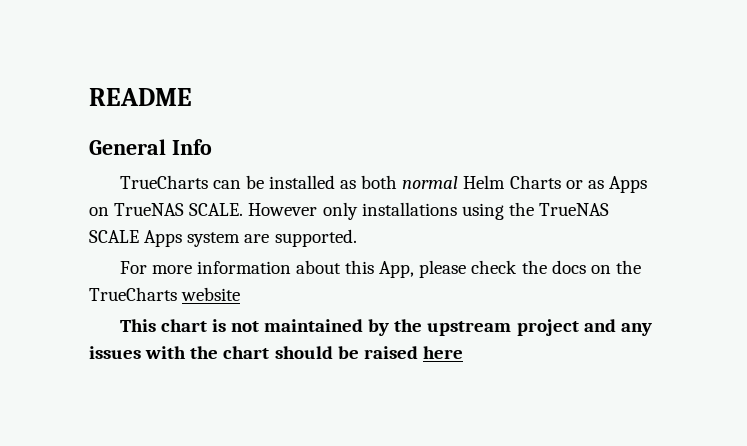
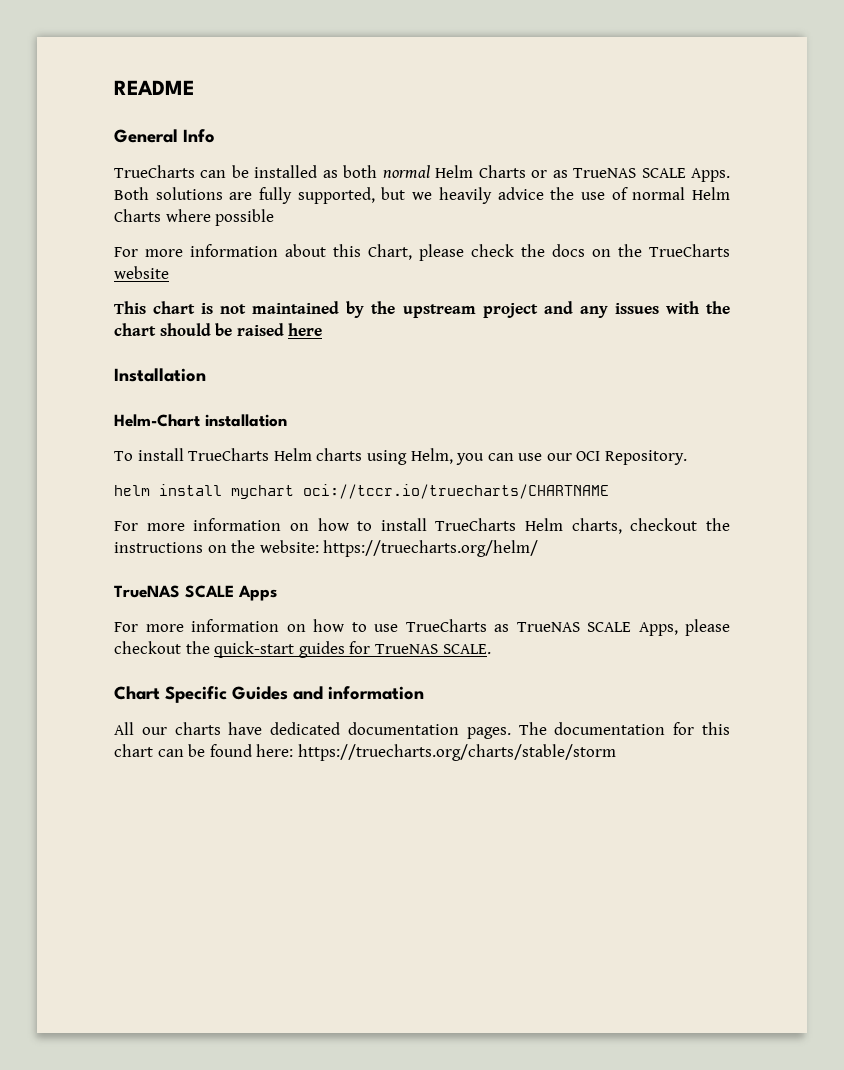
- TrueCharts can be installed as both normal Helm Charts or as Apps on TrueNAS SCALE. However only installations using the TrueNAS SCALE Apps system are supported.
+ TrueCharts can be installed as both normal Helm Charts or as TrueNAS SCALE Apps. Both solutions are fully supported, but we heavily advice the use of normal Helm Charts where possible
- For more information about this App, please check the docs on the TrueCharts website
+ For more information about this Chart, please check the docs on the TrueCharts website
+ Installation
+ Helm-Chart installation
+ To install TrueCharts Helm charts using Helm, you can use our OCI Repository.
+ helm install mychart oci://tccr.io/truecharts/CHARTNAME
+ For more information on how to install TrueCharts Helm charts, checkout the instructions on the website: https://truecharts.org/helm/
+ TrueNAS SCALE Apps
+ For more information on how to use TrueCharts as TrueNAS SCALE Apps, please checkout the quick-start guides for TrueNAS SCALE.
+ Chart Specific Guides and information
+ All our charts have dedicated documentation pages. The documentation for this chart can be found here: https://truecharts.org/charts/stable/storm

